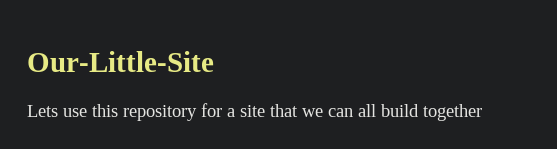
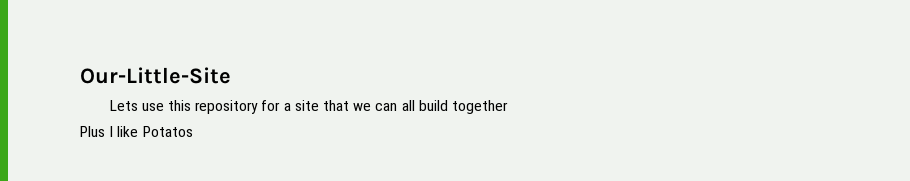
+ Plus I like Potatos

